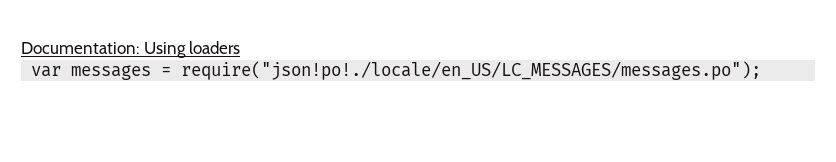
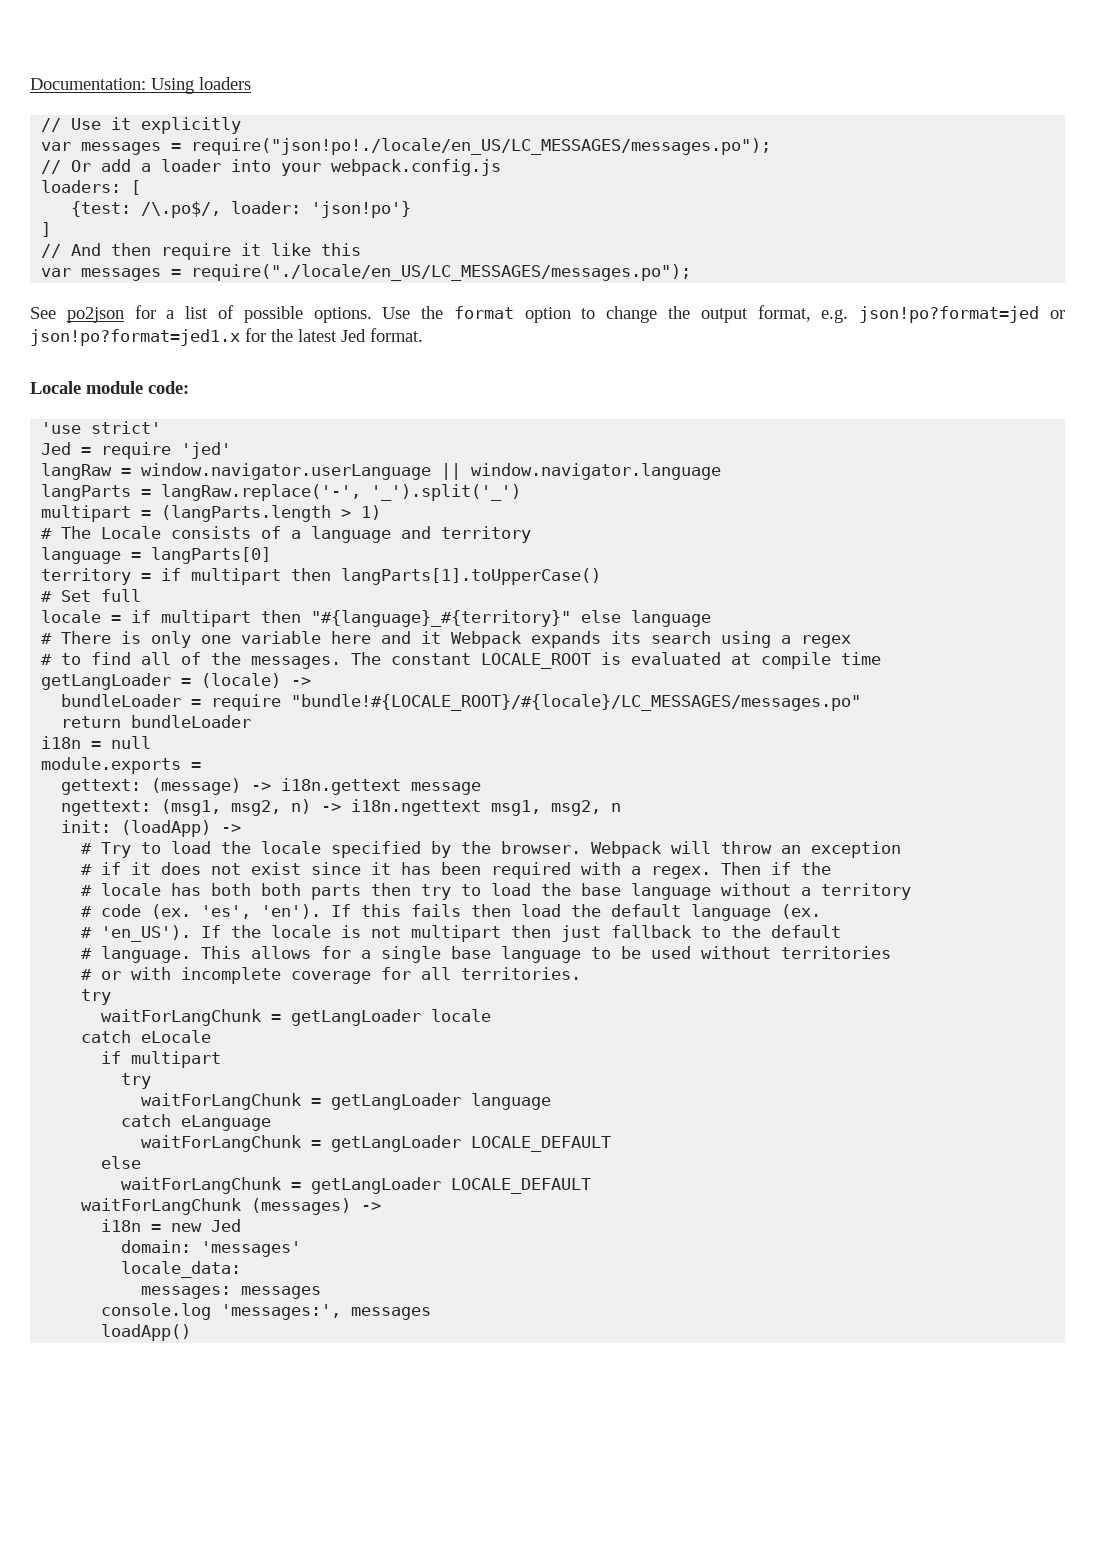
+ // Use it explicitly
+ // Or add a loader into your webpack.config.js
+ loaders: [
+ {test: /\.po$/, loader: 'json!po'}
+ ]
+ // And then require it like this
+ var messages = require("./locale/en_US/LC_MESSAGES/messages.po");
+ See po2json for a list of possible options. Use the format option to change the output format, e.g. json!po?format=jed or json!po?format=jed1.x for the latest Jed format.
+ Locale module code:
+ 'use strict'
+ Jed = require 'jed'
+ langRaw = window.navigator.userLanguage || window.navigator.language
+ langParts = langRaw.replace('-', '_').split('_')
+ multipart = (langParts.length > 1)
+ # The Locale consists of a language and territory
+ language = langParts[0]
+ territory = if multipart then langParts[1].toUpperCase()
+ # Set full
+ locale = if multipart then "#{language}_#{territory}" else language
+ # There is only one variable here and it Webpack expands its search using a regex
+ # to find all of the messages. The constant LOCALE_ROOT is evaluated at compile time
+ getLangLoader = (locale) ->
+ bundleLoader = require "bundle!#{LOCALE_ROOT}/#{locale}/LC_MESSAGES/messages.po"
+ return bundleLoader
+ i18n = null
+ module.exports =
+ gettext: (message) -> i18n.gettext message
+ ngettext: (msg1, msg2, n) -> i18n.ngettext msg1, msg2, n
+ init: (loadApp) ->
+ # Try to load the locale specified by the browser. Webpack will throw an exception
+ # if it does not exist since it has been required with a regex. Then if the
+ # locale has both both parts then try to load the base language without a territory
+ # code (ex. 'es', 'en'). If this fails then load the default language (ex.
+ # 'en_US'). If the locale is not multipart then just fallback to the default
+ # language. This allows for a single base language to be used without territories
+ # or with incomplete coverage for all territories.
+ try
+ waitForLangChunk = getLangLoader locale
+ catch eLocale
+ if multipart
+ try
+ waitForLangChunk = getLangLoader language
+ catch eLanguage
+ waitForLangChunk = getLangLoader LOCALE_DEFAULT
+ else
+ waitForLangChunk = getLangLoader LOCALE_DEFAULT
+ waitForLangChunk (messages) ->
+ i18n = new Jed
+ domain: 'messages'
+ locale_data:
+ messages: messages
+ console.log 'messages:', messages
+ loadApp()

